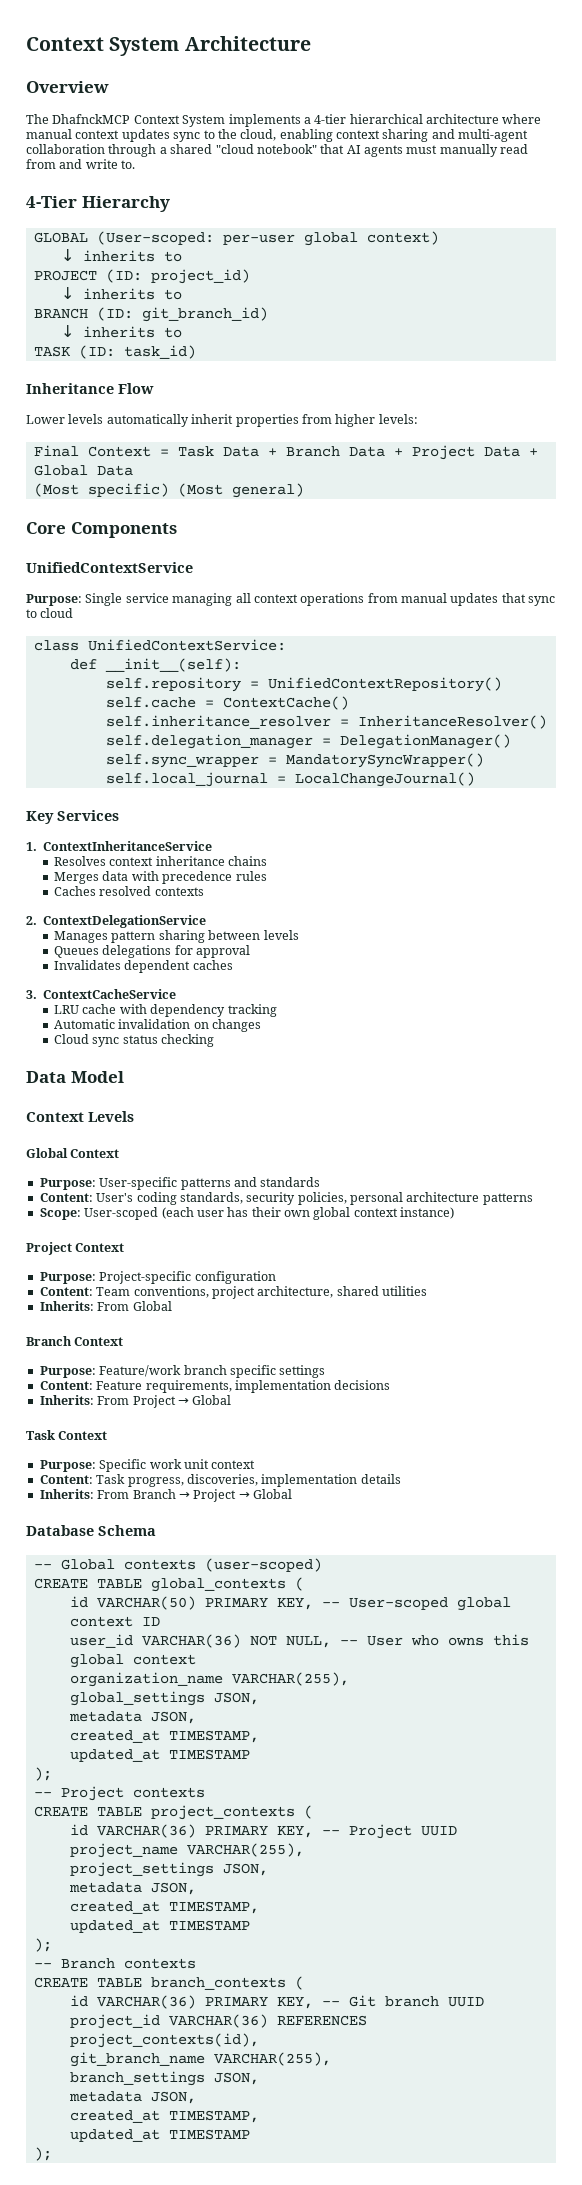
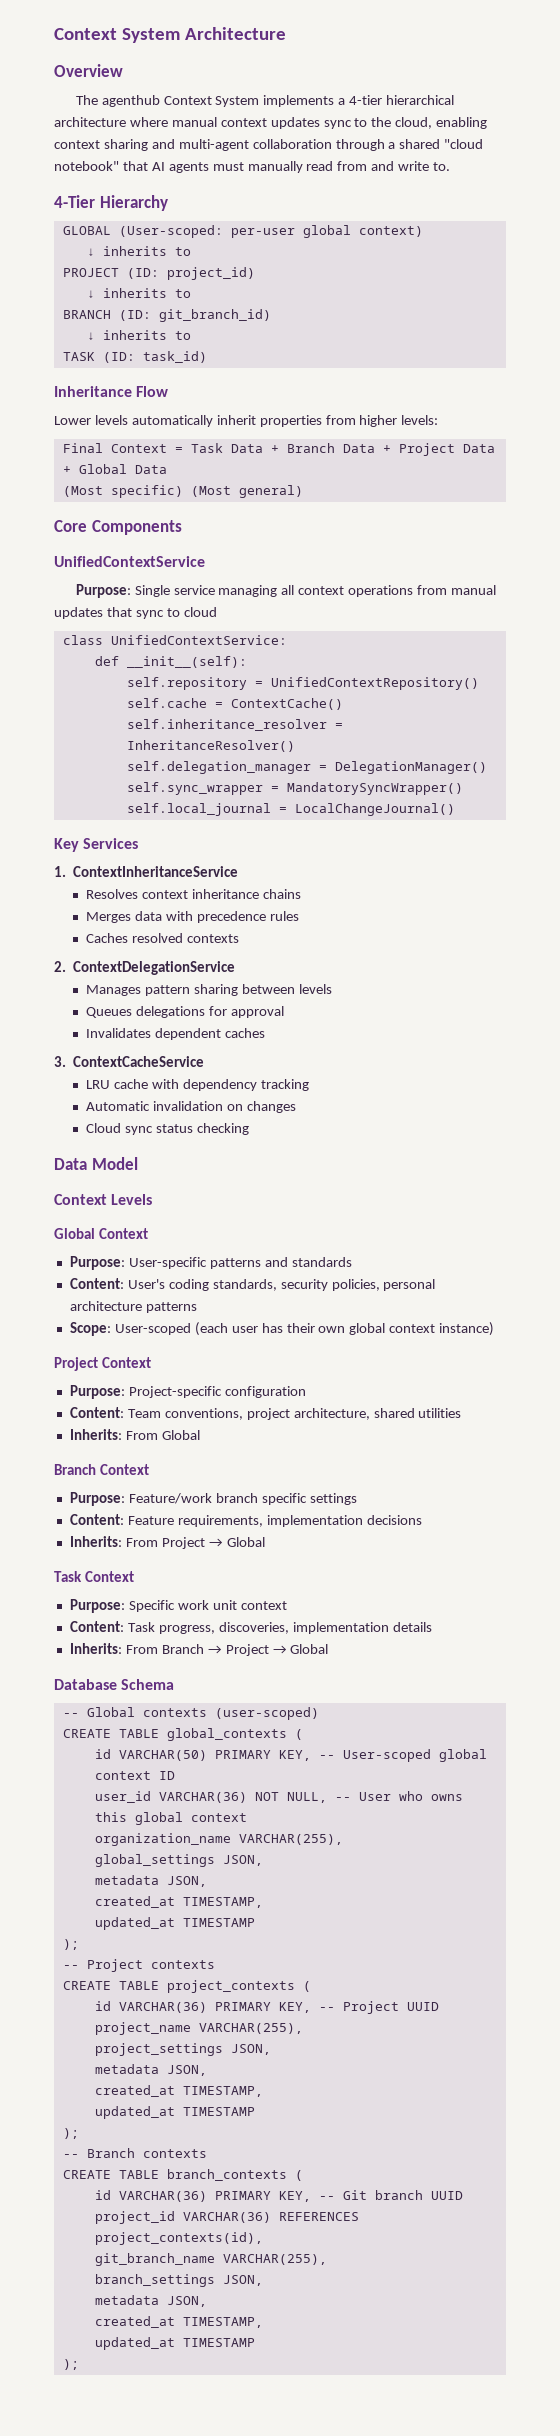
- The DhafnckMCP Context System implements a 4-tier hierarchical architecture where manual context updates sync to the cloud, enabling context sharing and multi-agent collaboration through a shared "cloud notebook" that AI agents must manually read from and write to.
+ The agenthub Context System implements a 4-tier hierarchical architecture where manual context updates sync to the cloud, enabling context sharing and multi-agent collaboration through a shared "cloud notebook" that AI agents must manually read from and write to.

